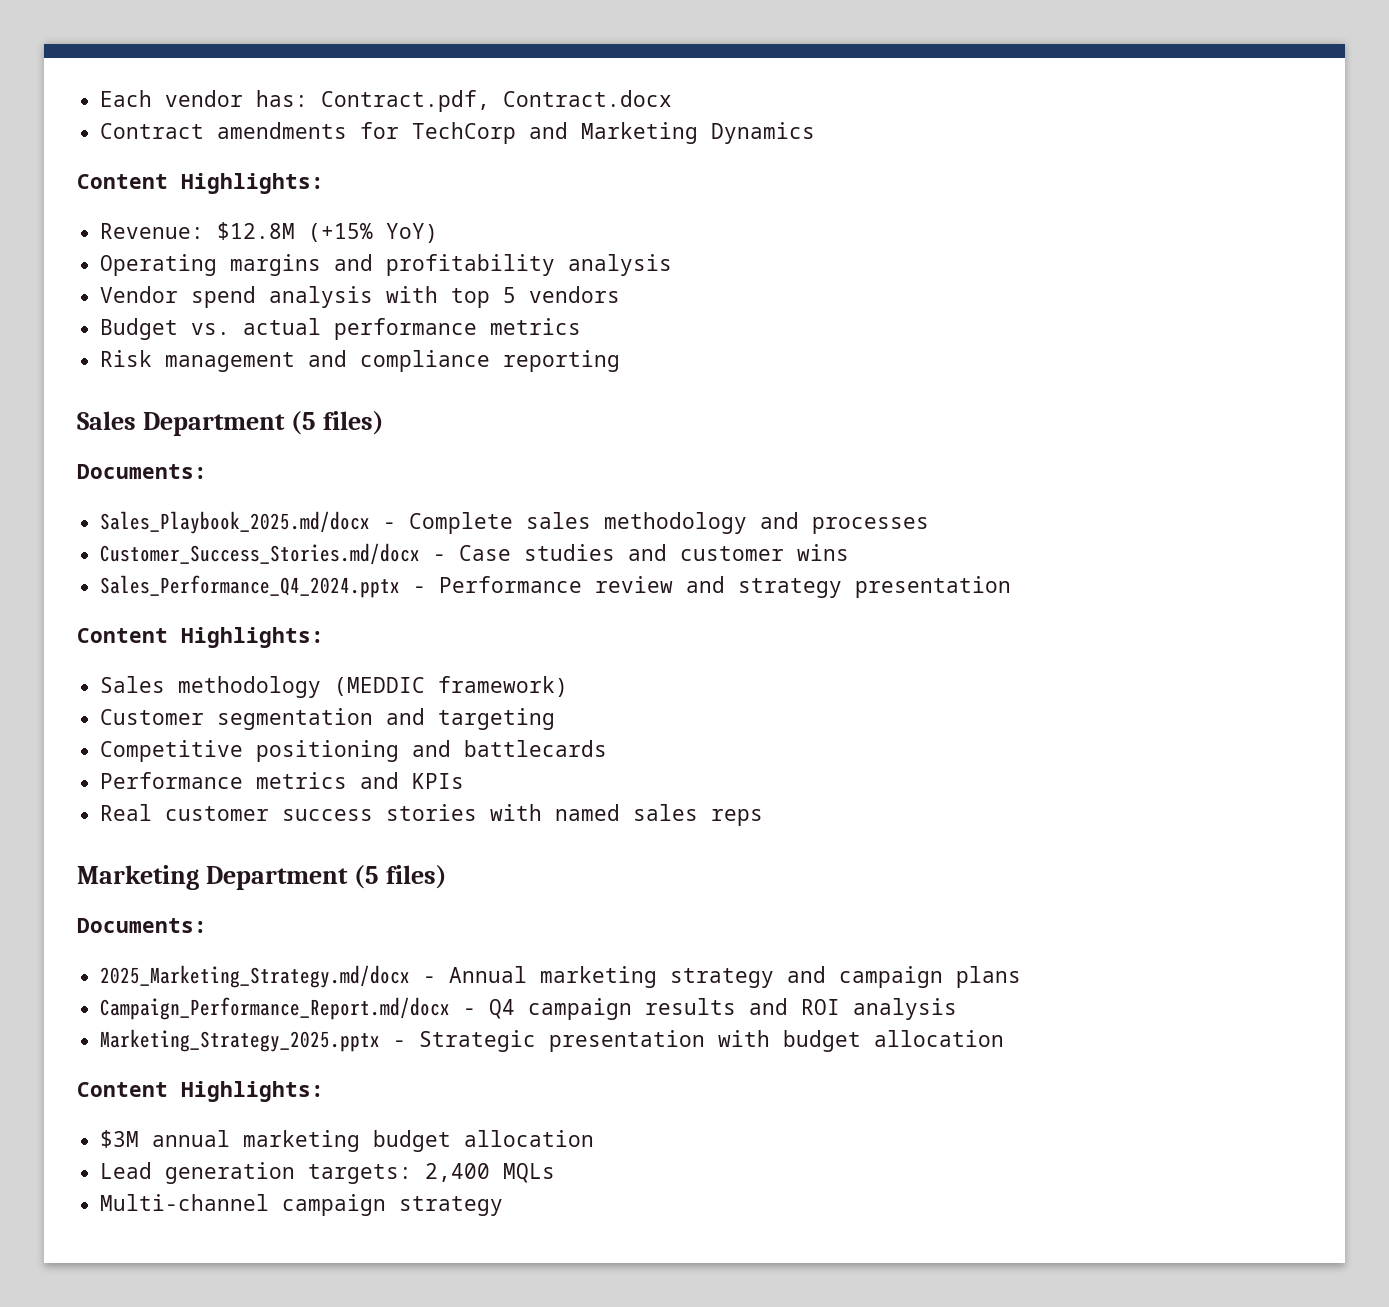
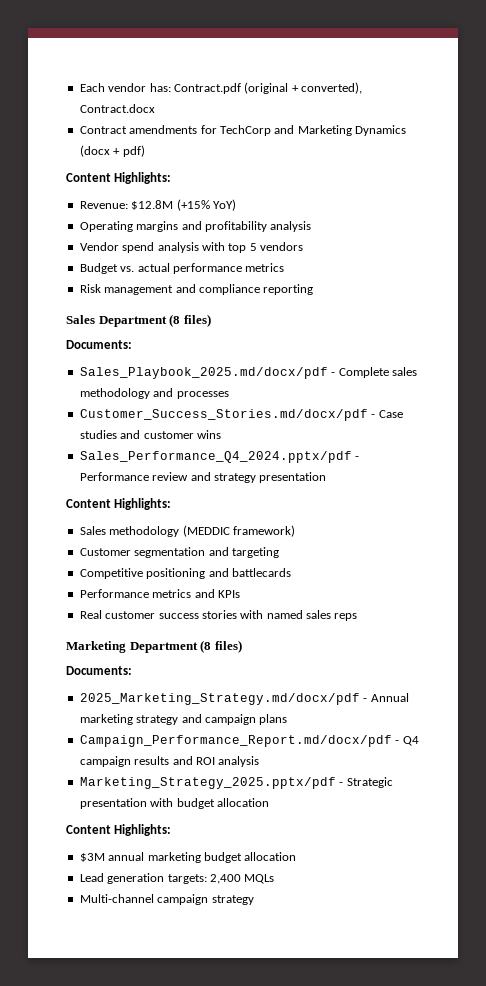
- Each vendor has: Contract.pdf, Contract.docx
+ Each vendor has: Contract.pdf (original + converted), Contract.docx
- Contract amendments for TechCorp and Marketing Dynamics
+ Contract amendments for TechCorp and Marketing Dynamics (docx + pdf)
- Sales Department (5 files)
+ Sales Department (8 files)
  Documents:
- Sales_Playbook_2025.md/docx - Complete sales methodology and processes
+ Sales_Playbook_2025.md/docx/pdf - Complete sales methodology and processes
- Customer_Success_Stories.md/docx - Case studies and customer wins
+ Customer_Success_Stories.md/docx/pdf - Case studies and customer wins
- Sales_Performance_Q4_2024.pptx - Performance review and strategy presentation
+ Sales_Performance_Q4_2024.pptx/pdf - Performance review and strategy presentation
- Marketing Department (5 files)
+ Marketing Department (8 files)
  Documents:
- 2025_Marketing_Strategy.md/docx - Annual marketing strategy and campaign plans
+ 2025_Marketing_Strategy.md/docx/pdf - Annual marketing strategy and campaign plans
- Campaign_Performance_Report.md/docx - Q4 campaign results and ROI analysis
+ Campaign_Performance_Report.md/docx/pdf - Q4 campaign results and ROI analysis
- Marketing_Strategy_2025.pptx - Strategic presentation with budget allocation
+ Marketing_Strategy_2025.pptx/pdf - Strategic presentation with budget allocation

